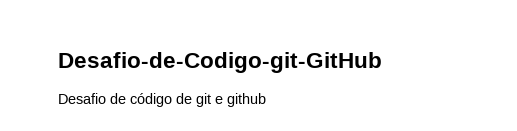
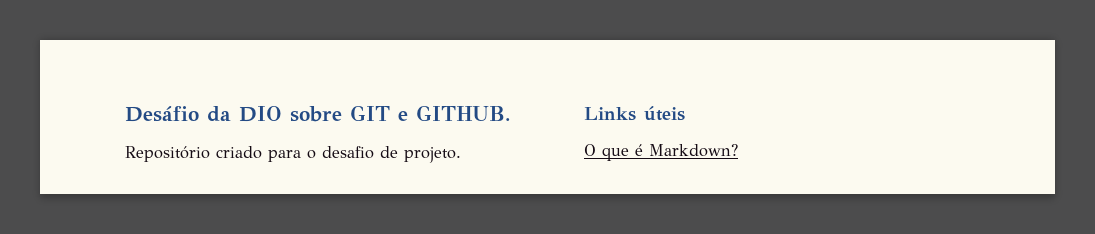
- Desafio-de-Codigo-git-GitHub
- Desafio de código de git e github
+ Desáfio da DIO sobre GIT e GITHUB.
+ Repositório criado para o desafio de projeto.
+ Links úteis
+ O que é Markdown?

